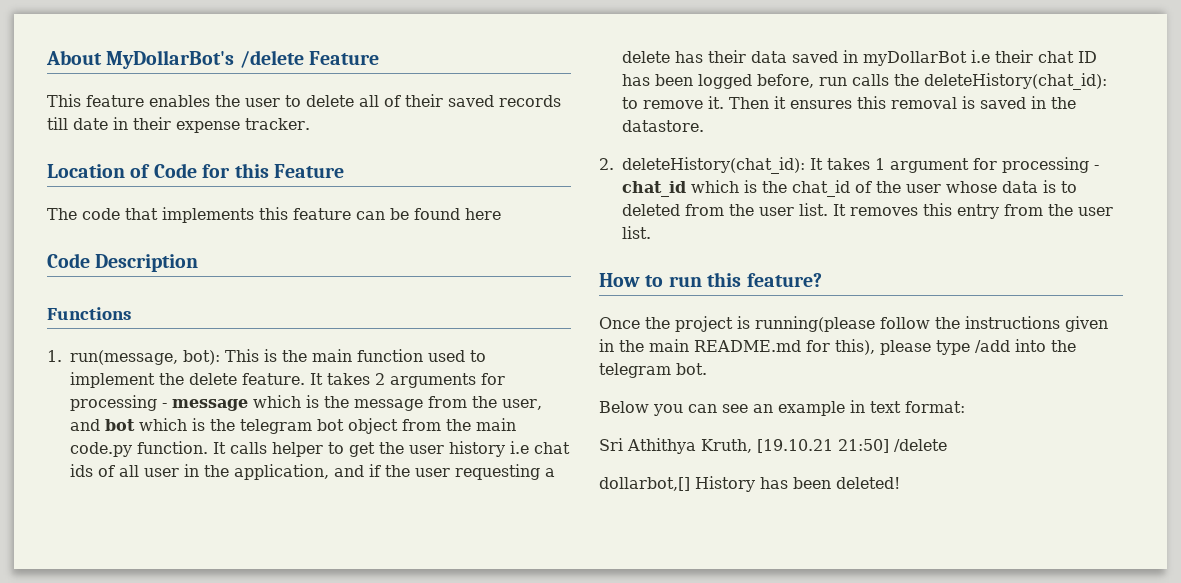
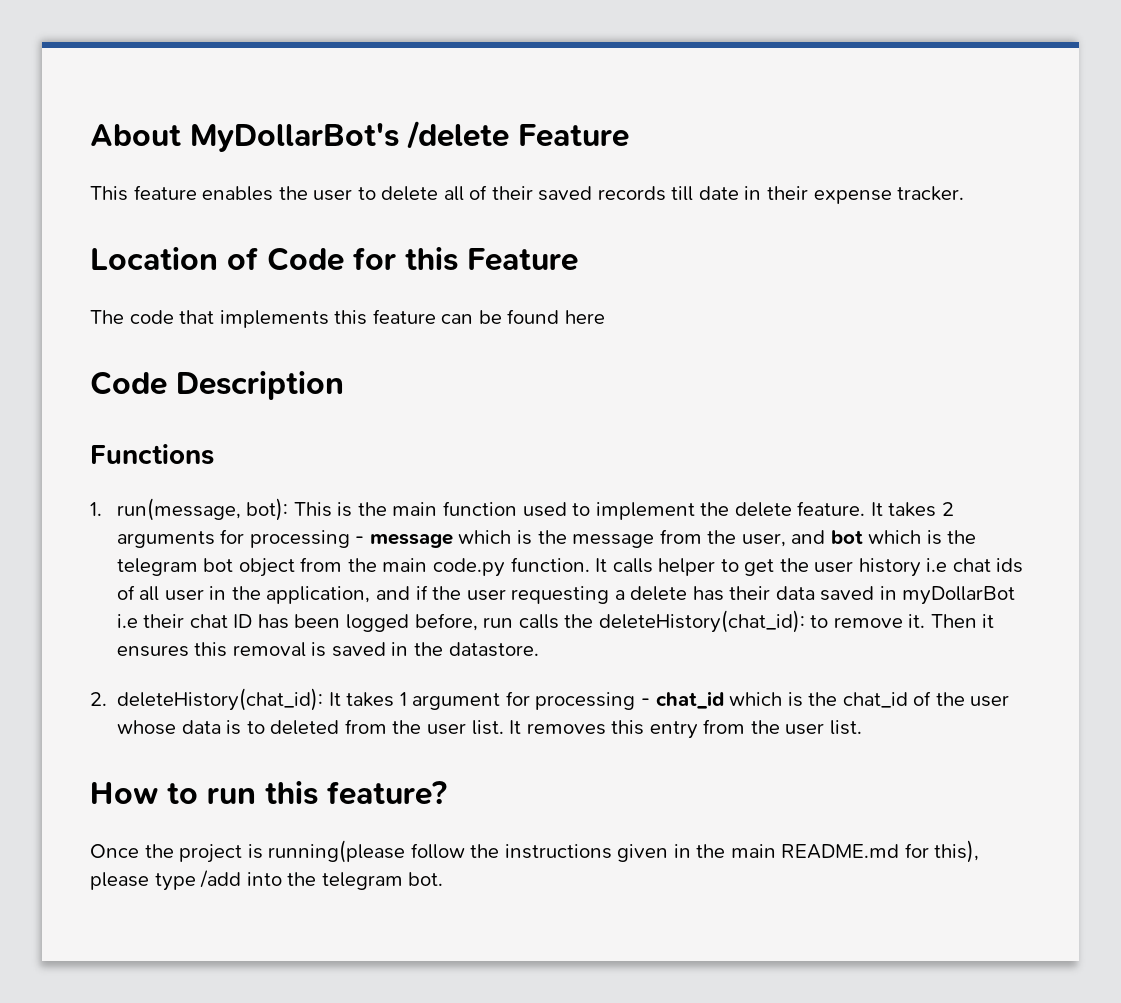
- Below you can see an example in text format:
- Sri Athithya Kruth, [19.10.21 21:50] /delete
- dollarbot,[] History has been deleted!

